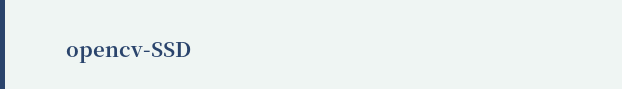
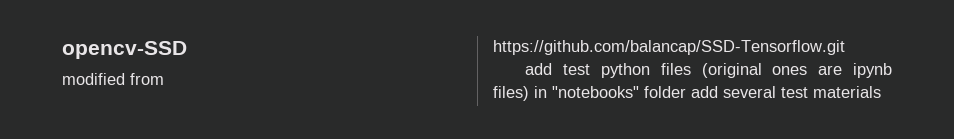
+ modified from https://github.com/balancap/SSD-Tensorflow.git
+ add test python files (original ones are ipynb files) in "notebooks" folder add several test materials

